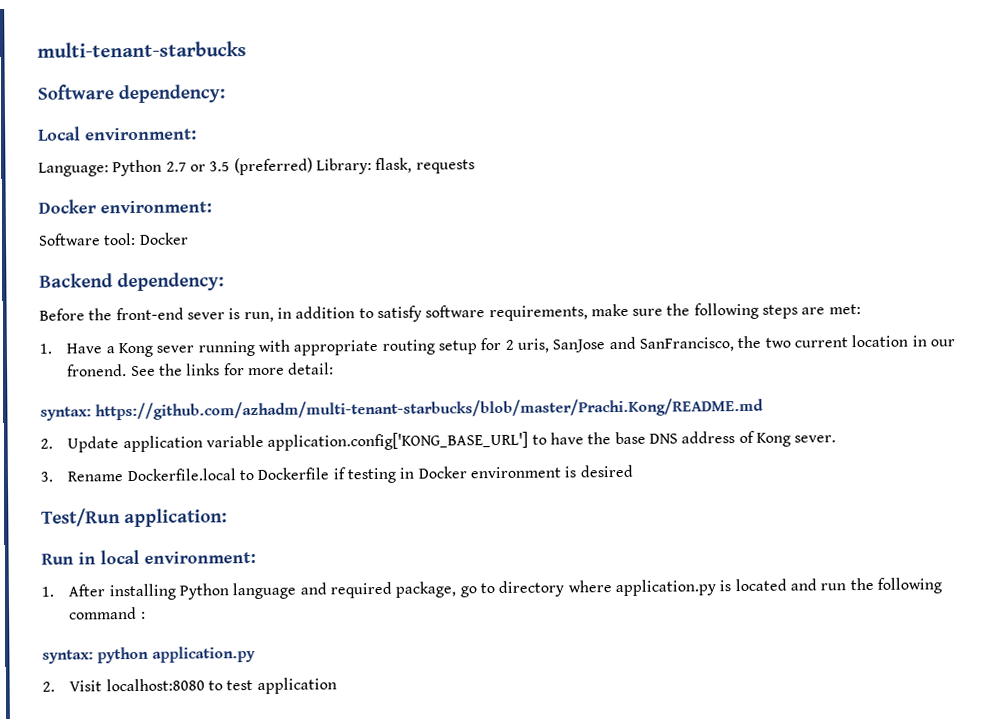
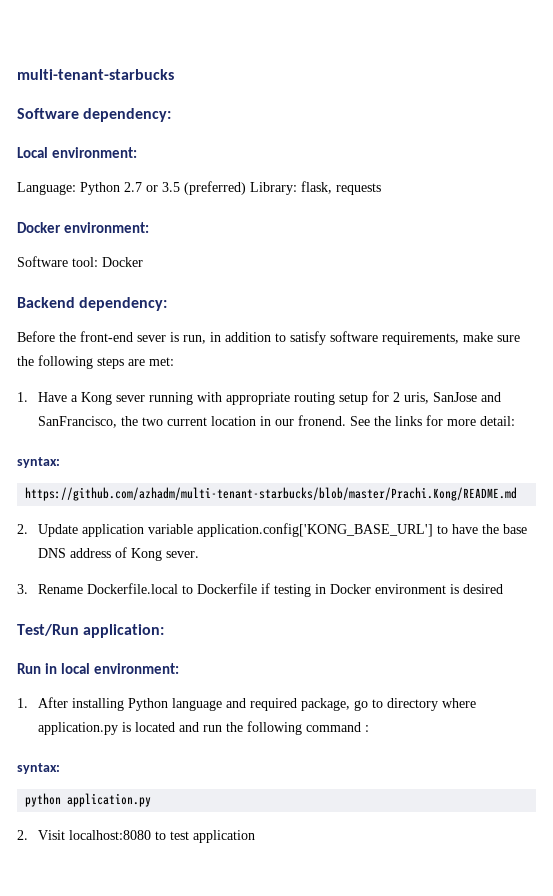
  See the links for more detail:
- syntax: https://github.com/azhadm/multi-tenant-starbucks/blob/master/Prachi.Kong/README.md
+ syntax:
+ https://github.com/azhadm/multi-tenant-starbucks/blob/master/Prachi.Kong/README.md
  1. After installing Python language and required package, go to directory where application.py is located and run the following command :
- syntax: python application.py
+ syntax:
+ python application.py

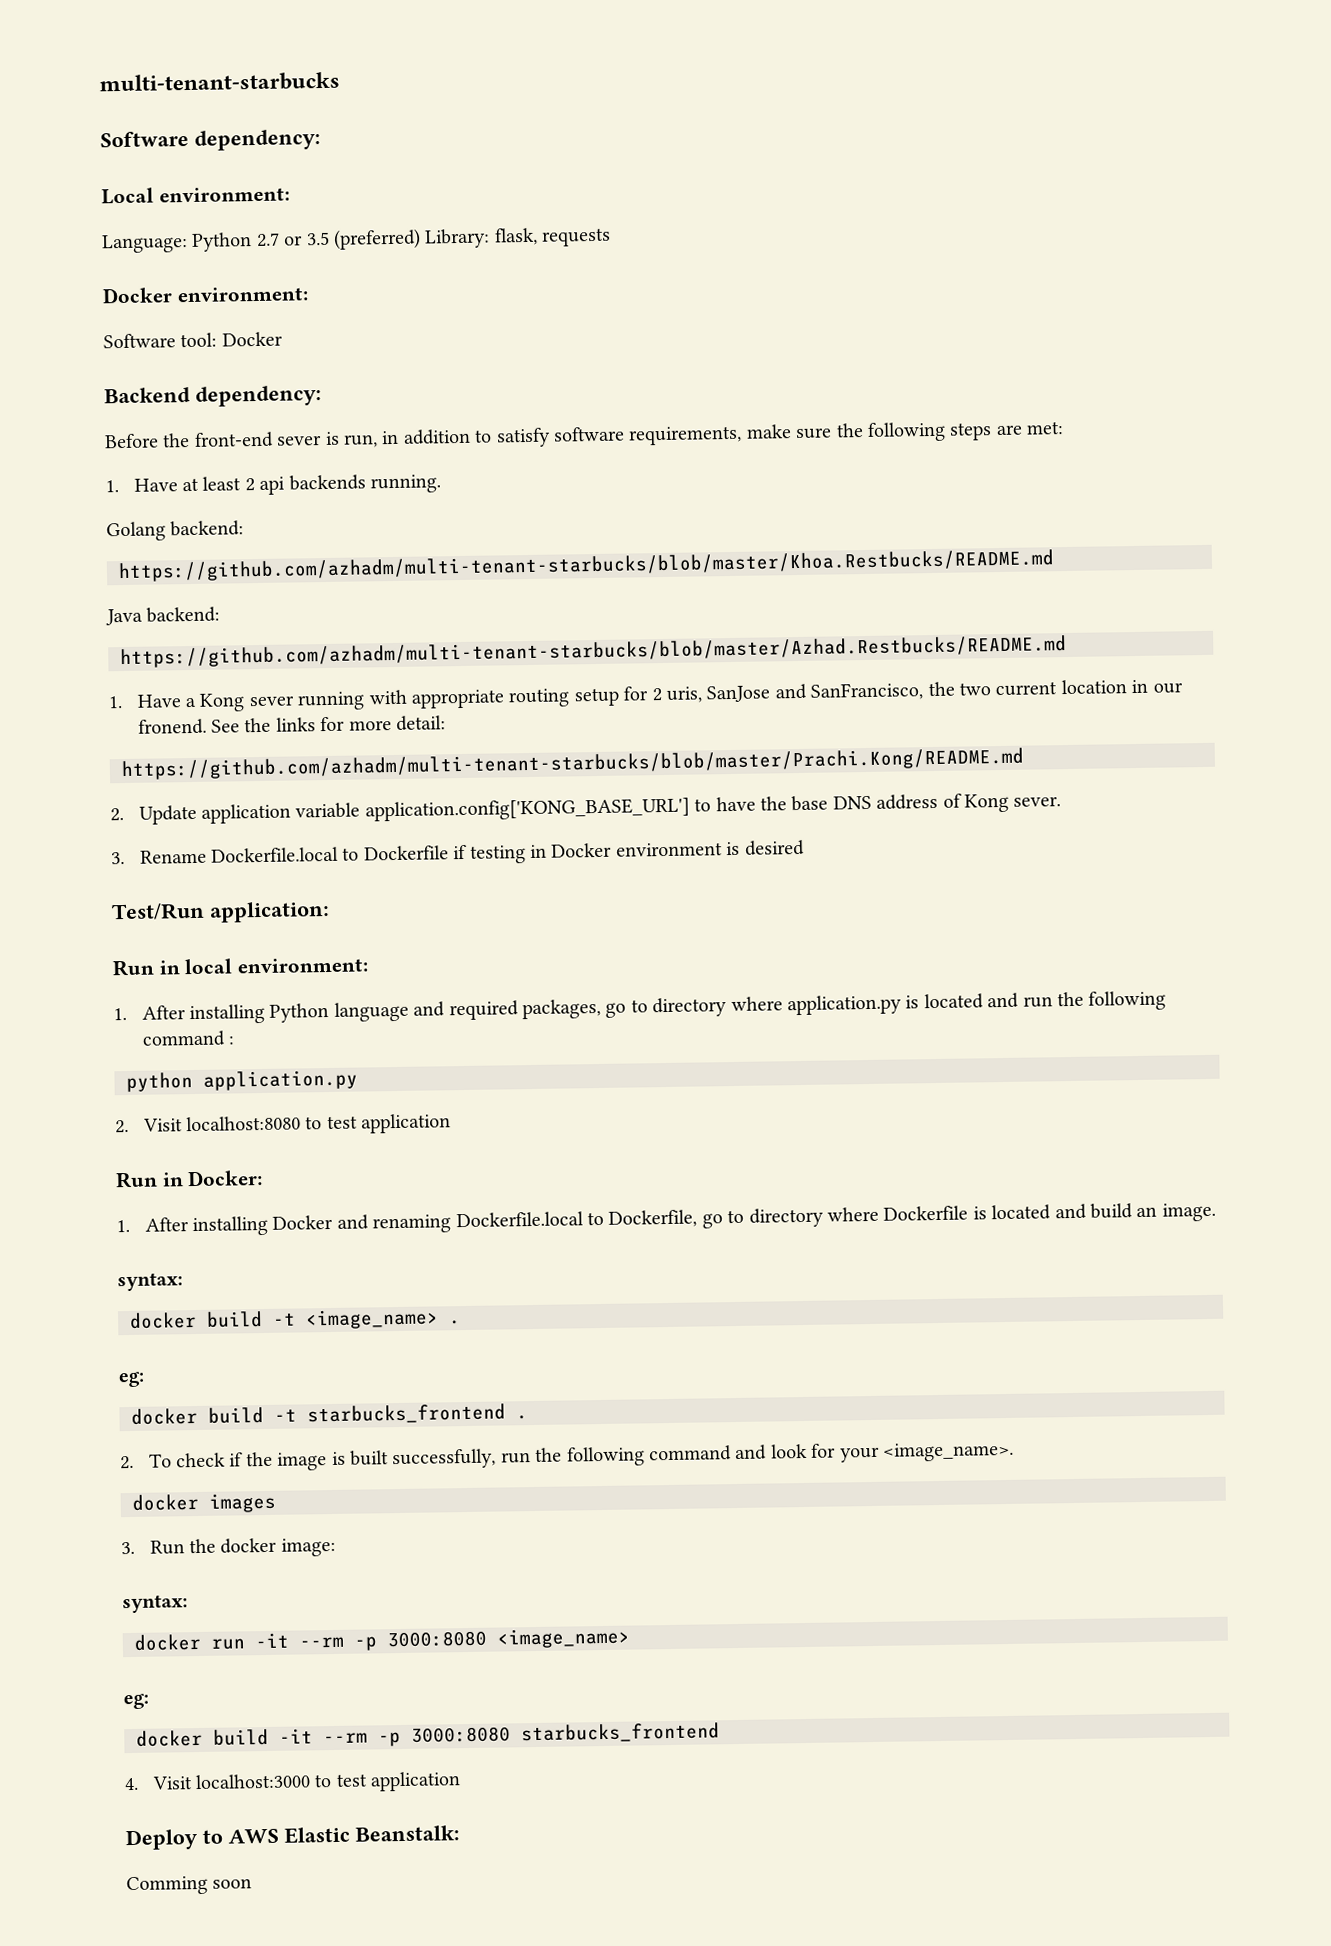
+ 1. Have at least 2 api backends running.
+ Golang backend:
+ https://github.com/azhadm/multi-tenant-starbucks/blob/master/Khoa.Restbucks/README.md
+ Java backend:
+ https://github.com/azhadm/multi-tenant-starbucks/blob/master/Azhad.Restbucks/README.md
  See the links for more detail:
- syntax:
- 1. After installing Python language and required package, go to directory where application.py is located and run the following command :
- syntax:
+ 1. After installing Python language and required packages, go to directory where application.py is located and run the following command :
+ Run in Docker:
+ 1. After installing Docker and renaming Dockerfile.local to Dockerfile, go to directory where Dockerfile is located and build an image.
+ syntax:
+ docker build -t <image_name> .
+ eg:
+ docker build -t starbucks_frontend .
+ 2. To check if the image is built successfully, run the following command and look for your <image_name>.
+ docker images
+ 3. Run the docker image:
+ syntax:
+ docker run -it --rm -p 3000:8080 <image_name>
+ eg:
+ docker build -it --rm -p 3000:8080 starbucks_frontend
+ 4. Visit localhost:3000 to test application
+ Deploy to AWS Elastic Beanstalk:
+ Comming soon

